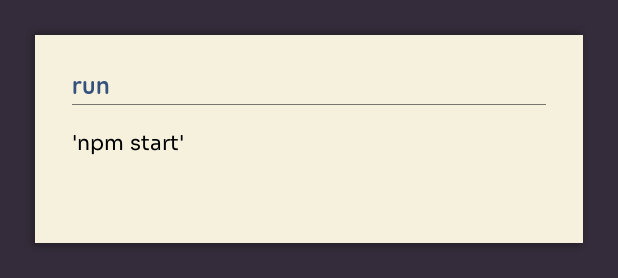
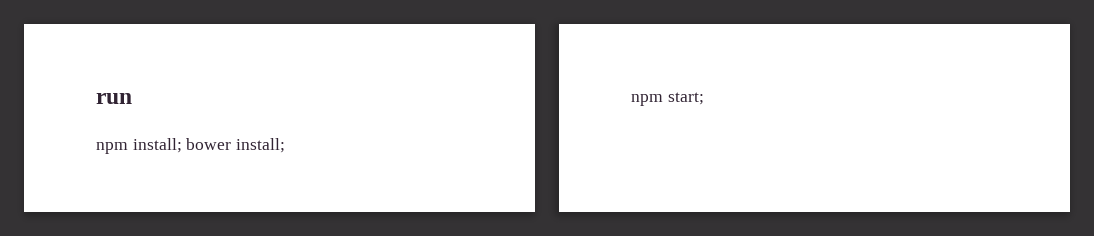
- 'npm start'
+ npm install; bower install;
+ npm start;

